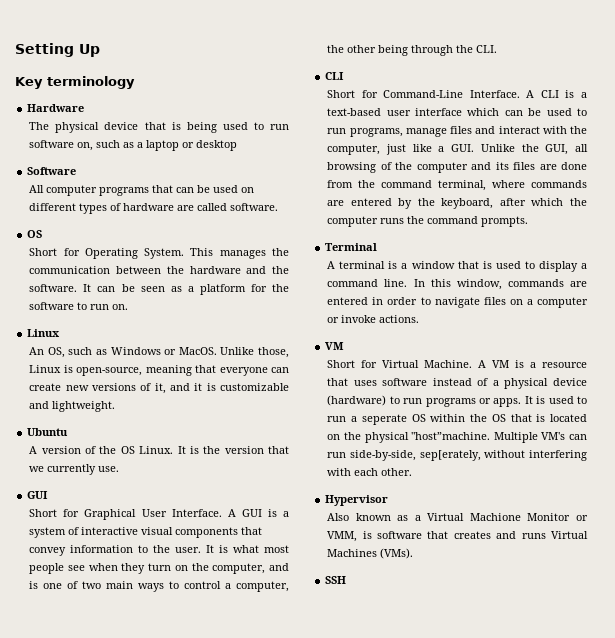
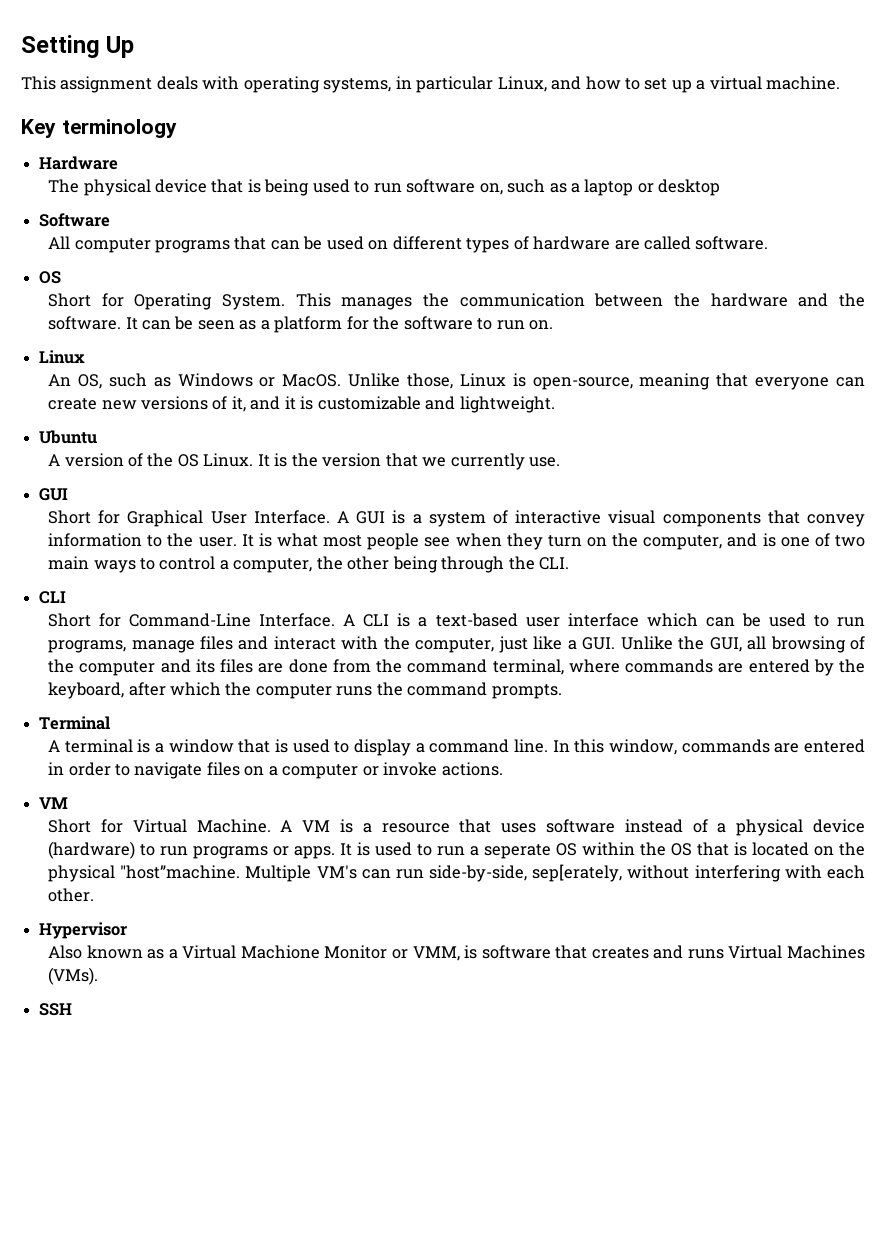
+ This assignment deals with operating systems, in particular Linux, and how to set up a virtual machine.

